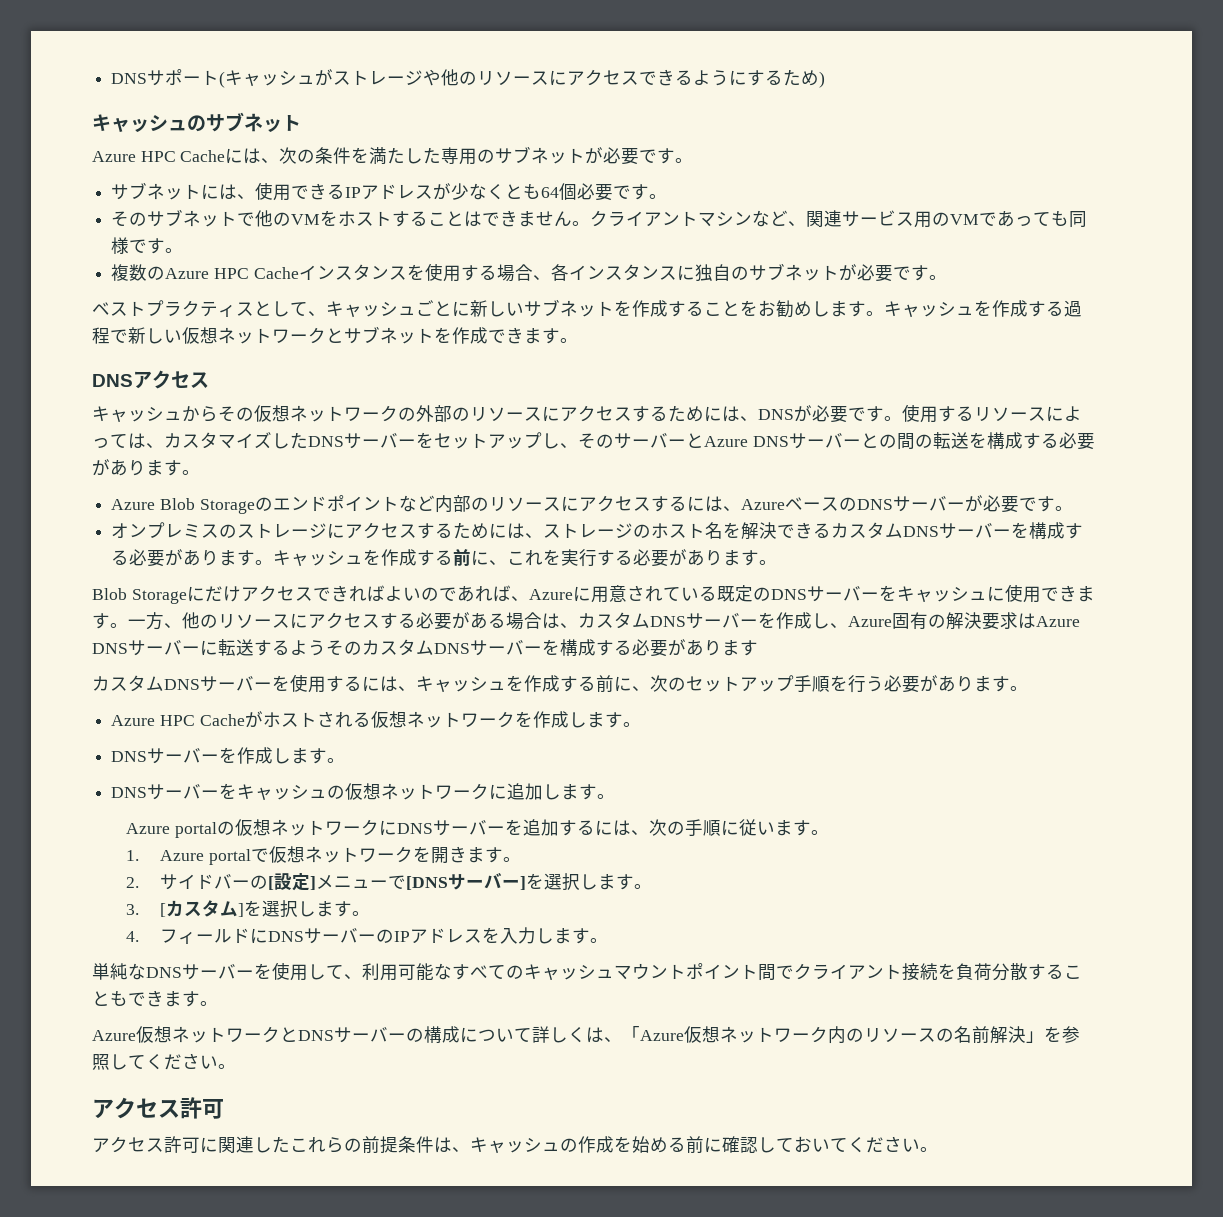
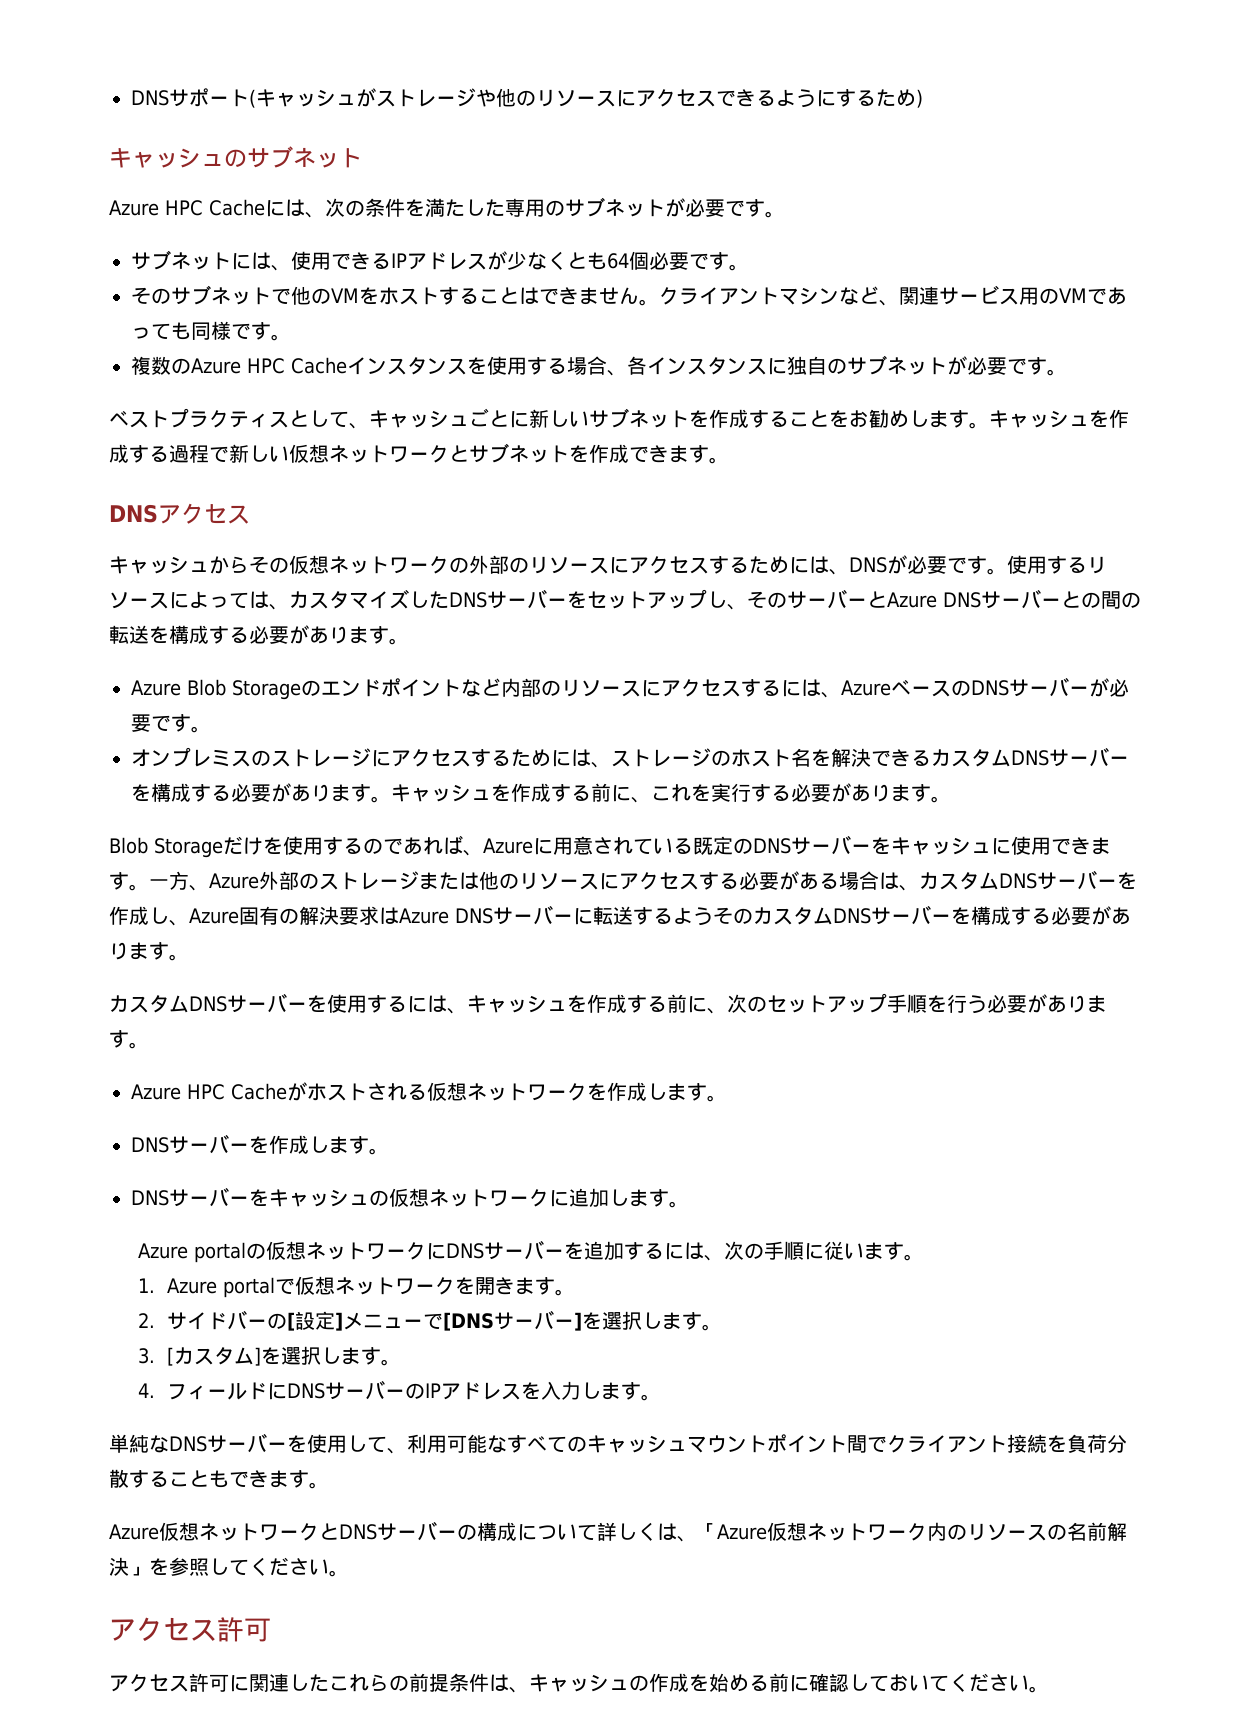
- Blob Storageにだけアクセスできればよいのであれば、Azureに用意されている既定のDNSサーバーをキャッシュに使用できます。
+ Blob Storageだけを使用するのであれば、Azureに用意されている既定のDNSサーバーをキャッシュに使用できます。
- 一方、他のリソースにアクセスする必要がある場合は、カスタムDNSサーバーを作成し、Azure固有の解決要求はAzure DNSサーバーに転送するようそのカスタムDNSサーバーを構成する必要があります
+ 一方、Azure外部のストレージまたは他のリソースにアクセスする必要がある場合は、カスタムDNSサーバーを作成し、Azure固有の解決要求はAzure DNSサーバーに転送するようそのカスタムDNSサーバーを構成する必要があります。

